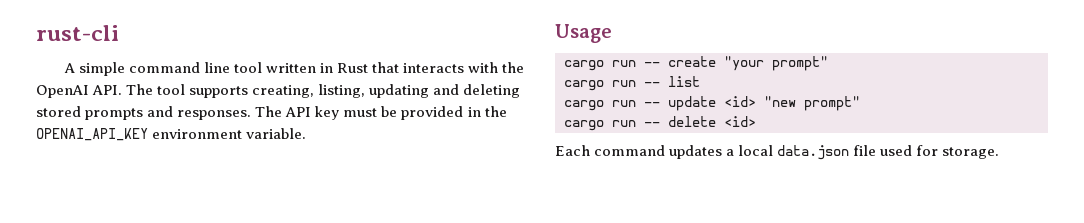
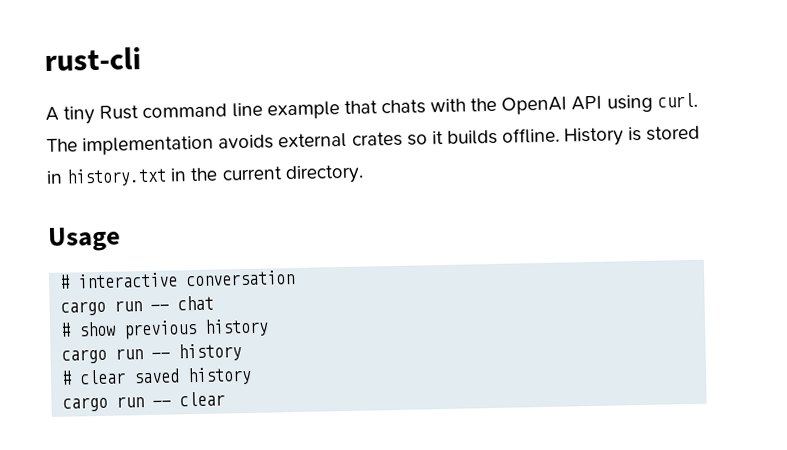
- A simple command line tool written in Rust that interacts with the OpenAI API. The tool supports creating, listing, updating and deleting stored prompts and responses. The API key must be provided in the OPENAI_API_KEY environment variable.
+ A tiny Rust command line example that chats with the OpenAI API using curl. The implementation avoids external crates so it builds offline. History is stored in history.txt in the current directory.
  Usage
- cargo run -- create "your prompt"
- cargo run -- list
- cargo run -- update <id> "new prompt"
- cargo run -- delete <id>
- Each command updates a local data.json file used for storage.
+ # interactive conversation
+ cargo run -- chat
+ # show previous history
+ cargo run -- history
+ # clear saved history
+ cargo run -- clear

